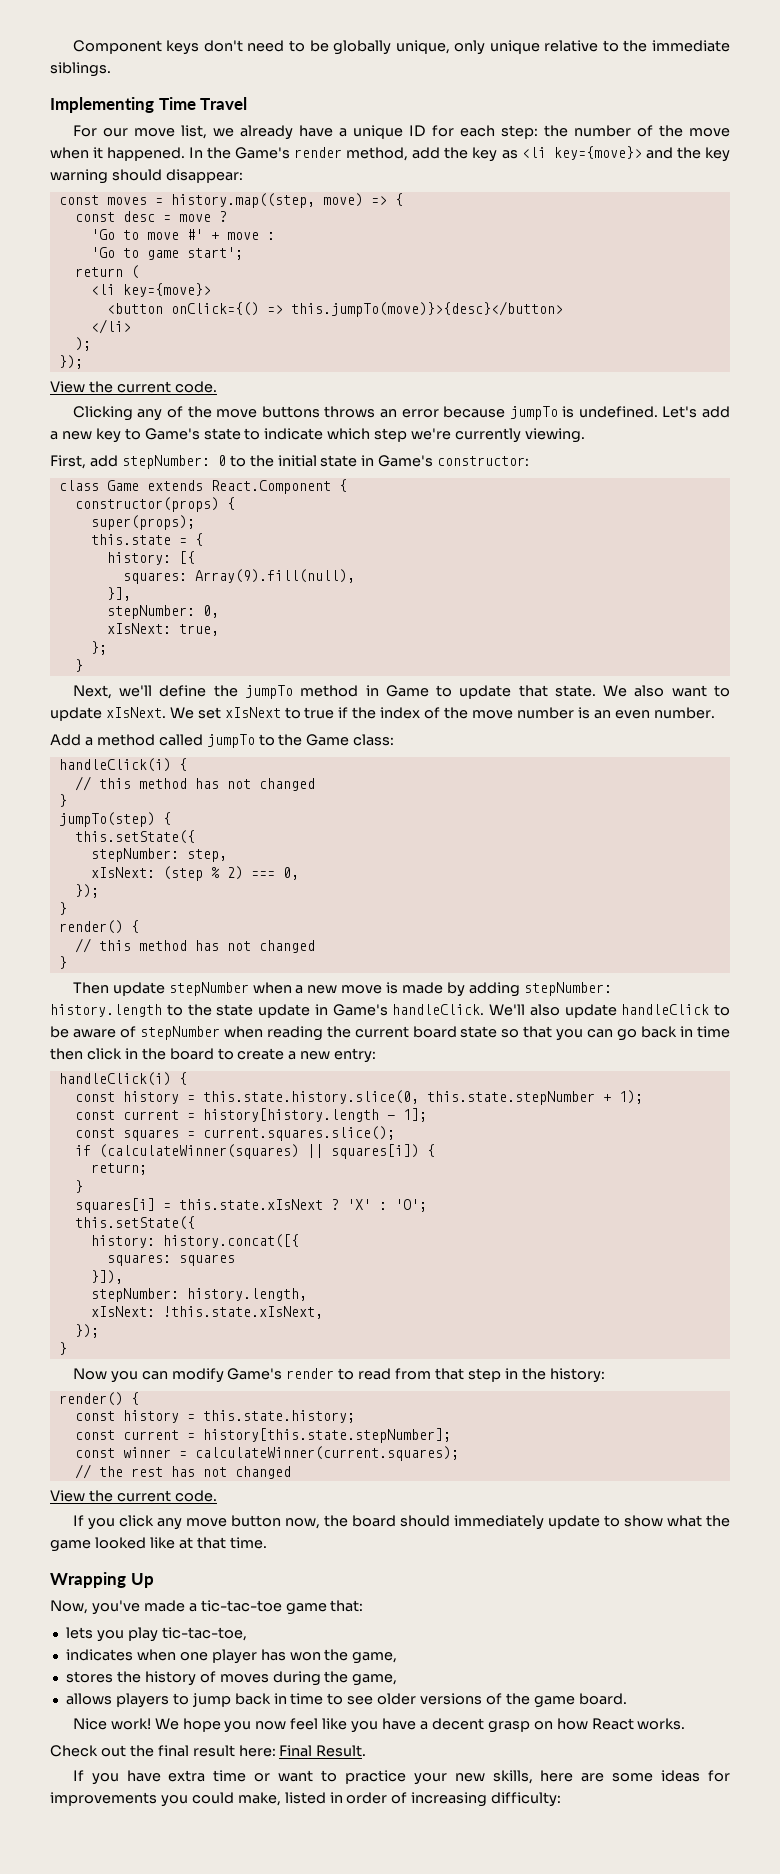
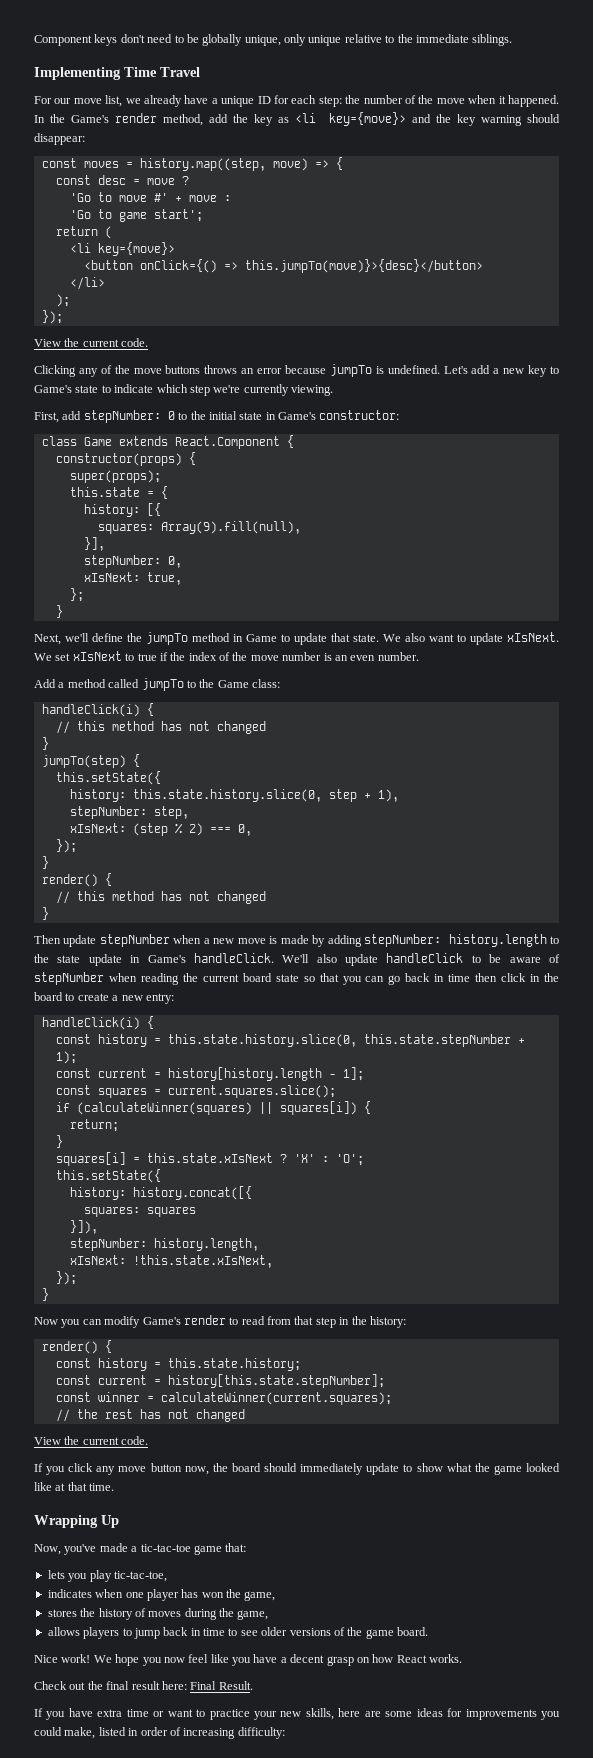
+ history: this.state.history.slice(0, step + 1),

